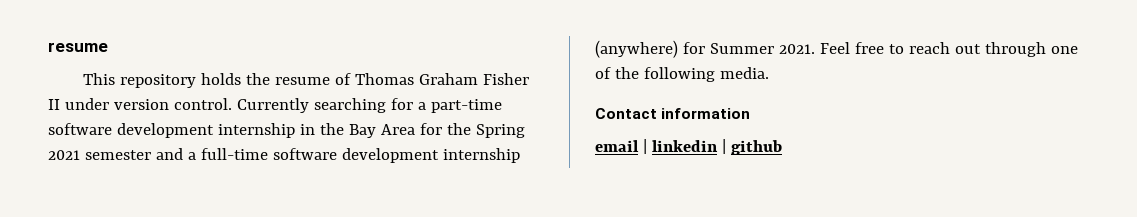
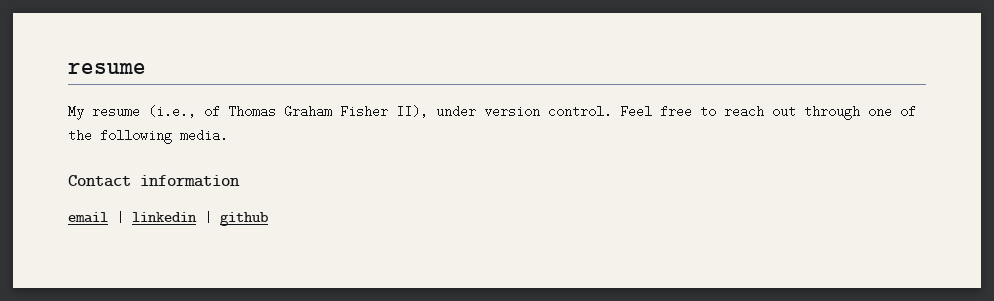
- This repository holds the resume of Thomas Graham Fisher II under version control.
+ My resume (i.e., of Thomas Graham Fisher II), under version control.
- Currently searching for a part-time software development internship in the Bay Area for the Spring 2021 semester and a full-time software development internship (anywhere) for Summer 2021.

